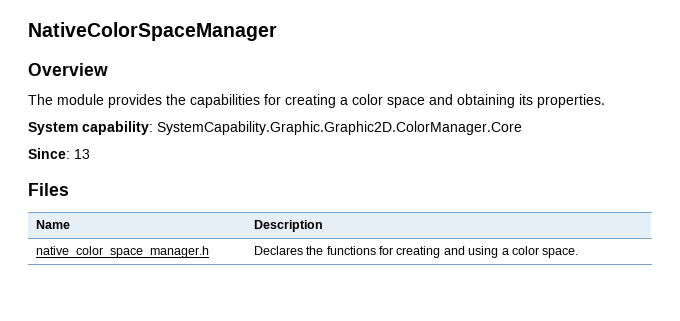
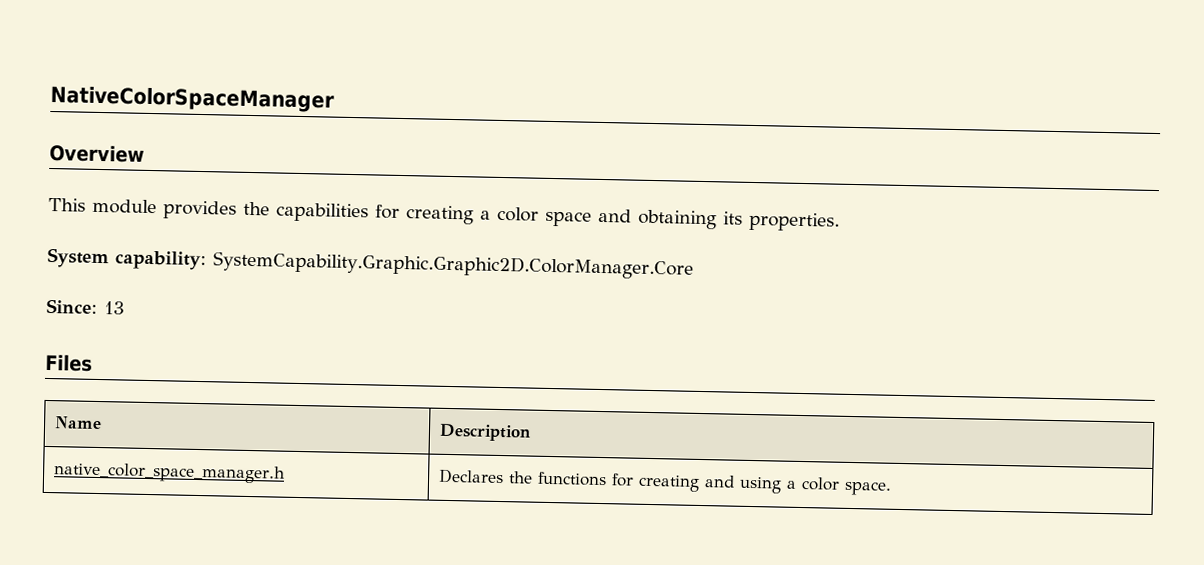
- The module provides the capabilities for creating a color space and obtaining its properties.
+ This module provides the capabilities for creating a color space and obtaining its properties.

